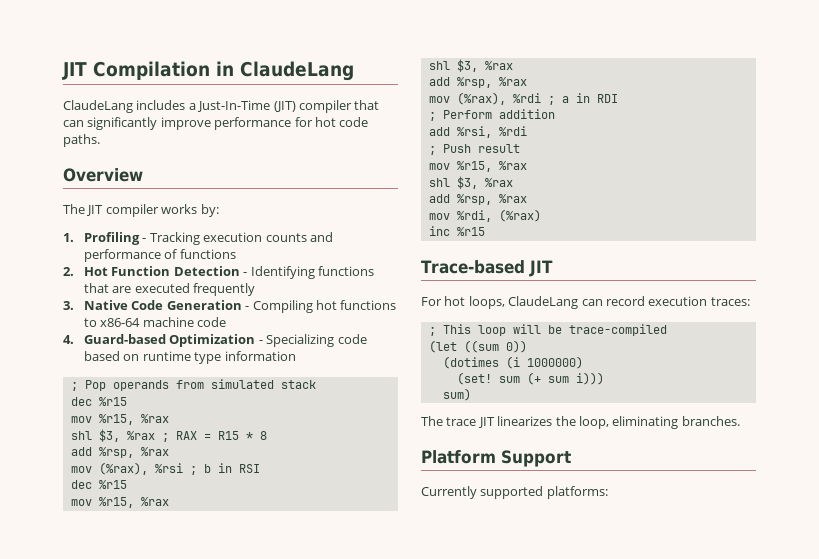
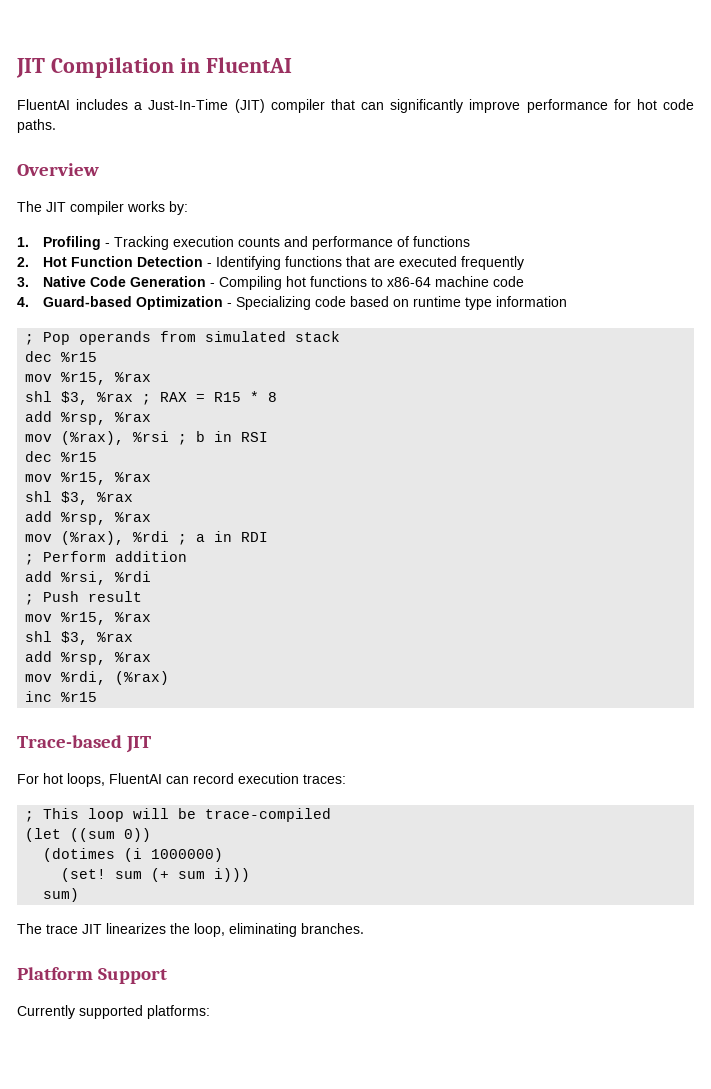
- JIT Compilation in ClaudeLang
- ClaudeLang includes a Just-In-Time (JIT) compiler that can significantly improve performance for hot code paths.
+ JIT Compilation in FluentAI
+ FluentAI includes a Just-In-Time (JIT) compiler that can significantly improve performance for hot code paths.
- For hot loops, ClaudeLang can record execution traces:
+ For hot loops, FluentAI can record execution traces:

